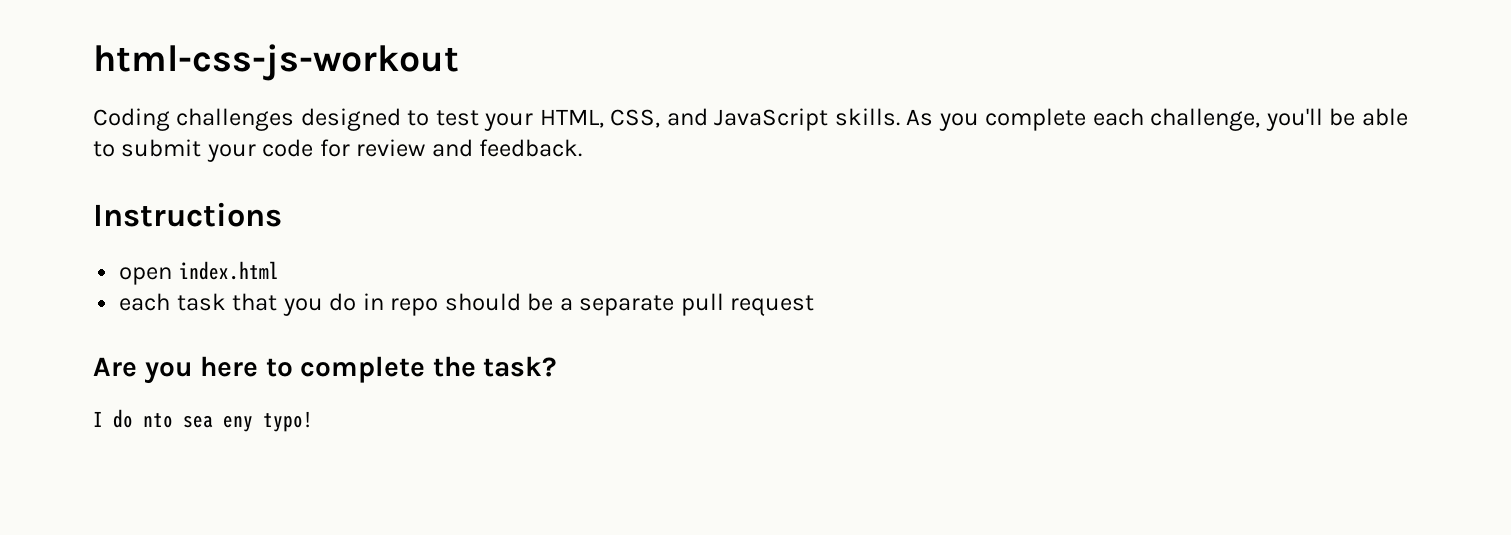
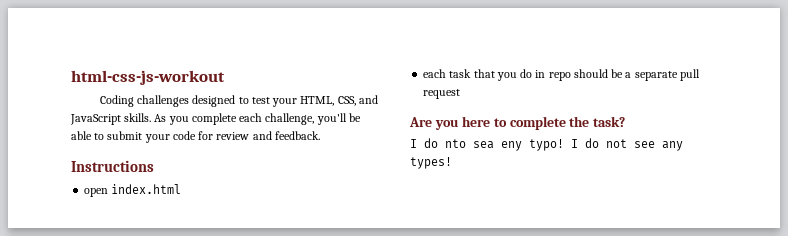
+ I do not see any types!

